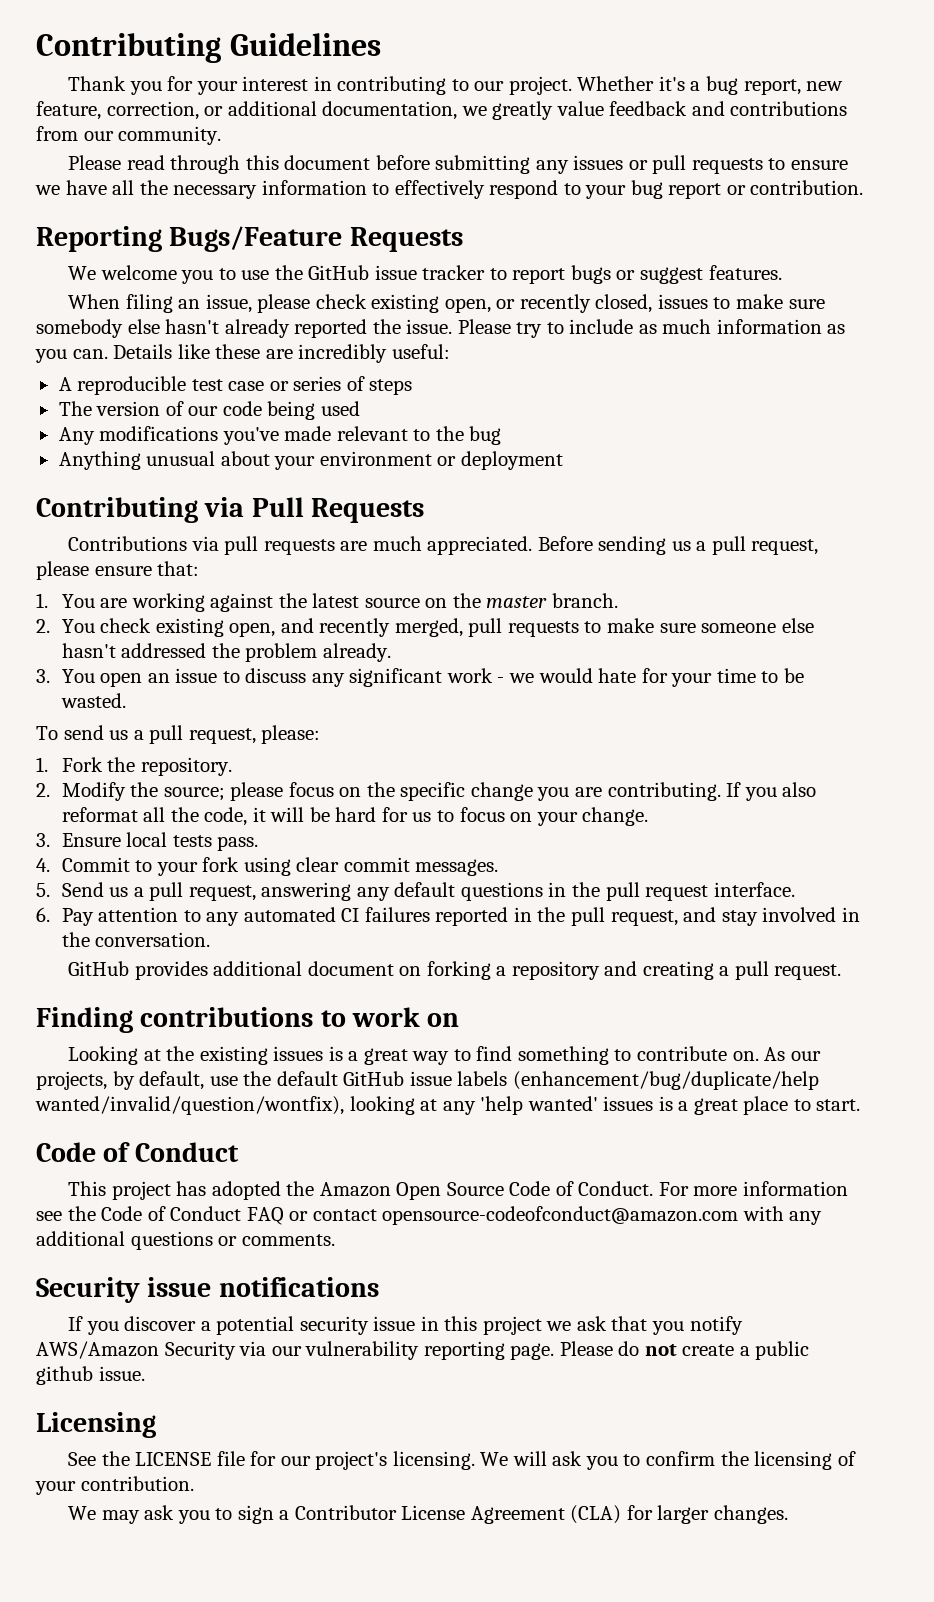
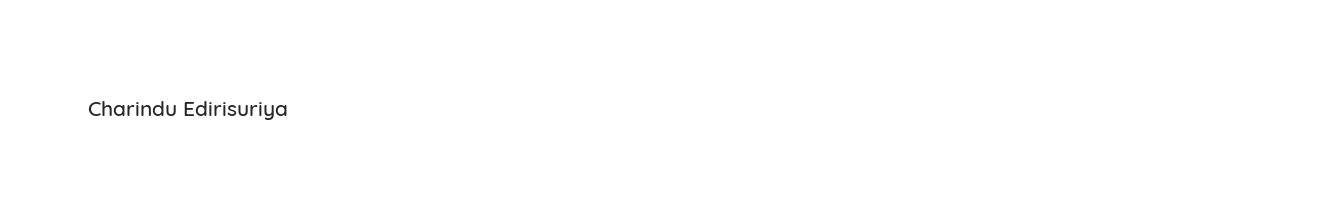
- Contributing Guidelines
- Thank you for your interest in contributing to our project. Whether it's a bug report, new feature, correction, or additional documentation, we greatly value feedback and contributions from our community.
- Please read through this document before submitting any issues or pull requests to ensure we have all the necessary information to effectively respond to your bug report or contribution.
- Reporting Bugs/Feature Requests
- We welcome you to use the GitHub issue tracker to report bugs or suggest features.
- When filing an issue, please check existing open, or recently closed, issues to make sure somebody else hasn't already reported the issue. Please try to include as much information as you can. Details like these are incredibly useful:
- A reproducible test case or series of steps
- The version of our code being used
- Any modifications you've made relevant to the bug
- Anything unusual about your environment or deployment
- Contributing via Pull Requests
- Contributions via pull requests are much appreciated. Before sending us a pull request, please ensure that:
- 1. You are working against the latest source on the master branch.
- 2. You check existing open, and recently merged, pull requests to make sure someone else hasn't addressed the problem already.
- 3. You open an issue to discuss any significant work - we would hate for your time to be wasted.
- To send us a pull request, please:
- 1. Fork the repository.
- 2. Modify the source; please focus on the specific change you are contributing. If you also reformat all the code, it will be hard for us to focus on your change.
- 3. Ensure local tests pass.
- 4. Commit to your fork using clear commit messages.
- 5. Send us a pull request, answering any default questions in the pull request interface.
- 6. Pay attention to any automated CI failures reported in the pull request, and stay involved in the conversation.
- GitHub provides additional document on forking a repository and creating a pull request.
- Finding contributions to work on
- Looking at the existing issues is a great way to find something to contribute on. As our projects, by default, use the default GitHub issue labels (enhancement/bug/duplicate/help wanted/invalid/question/wontfix), looking at any 'help wanted' issues is a great place to start.
- Code of Conduct
- This project has adopted the Amazon Open Source Code of Conduct. For more information see the Code of Conduct FAQ or contact opensource-codeofconduct@amazon.com with any additional questions or comments.
- Security issue notifications
- If you discover a potential security issue in this project we ask that you notify AWS/Amazon Security via our vulnerability reporting page. Please do not create a public github issue.
- Licensing
- See the LICENSE file for our project's licensing. We will ask you to confirm the licensing of your contribution.
- We may ask you to sign a Contributor License Agreement (CLA) for larger changes.
+ Charindu Edirisuriya

